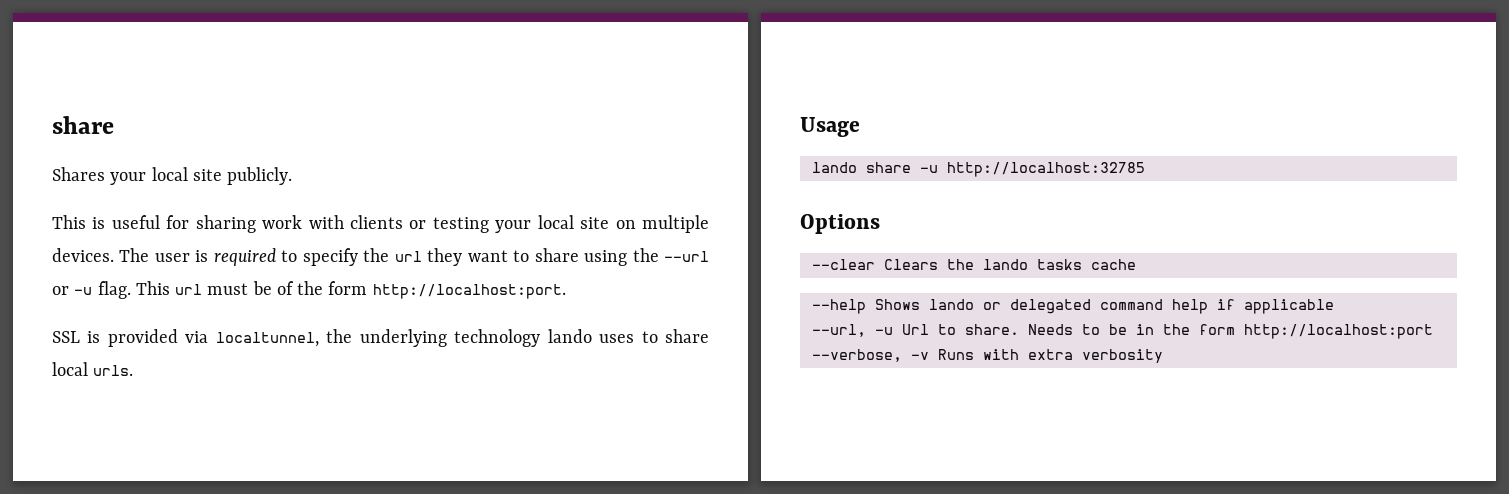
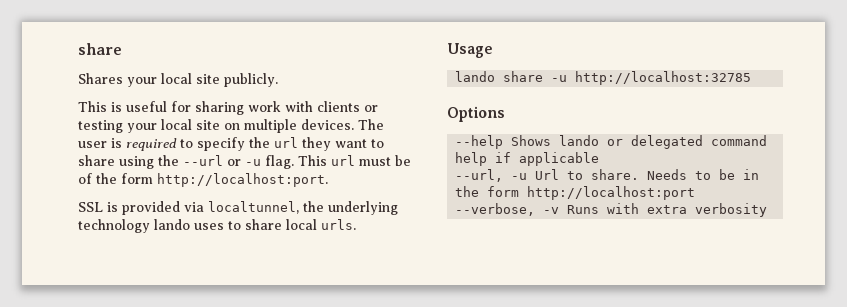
- --clear Clears the lando tasks cache

